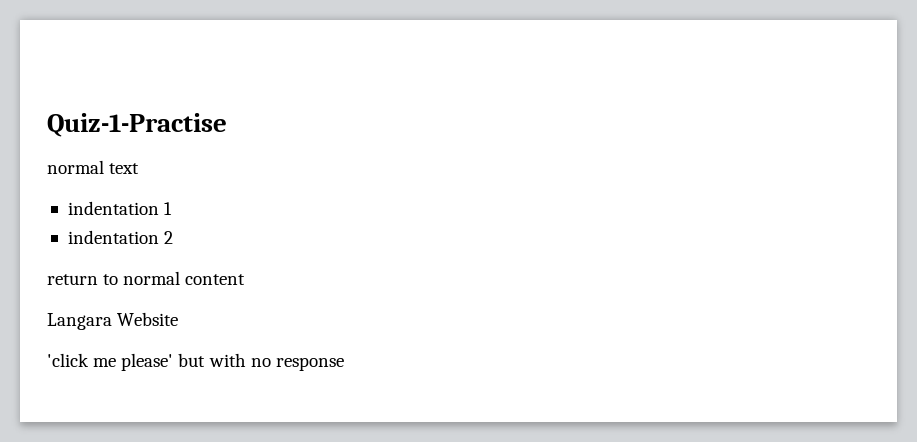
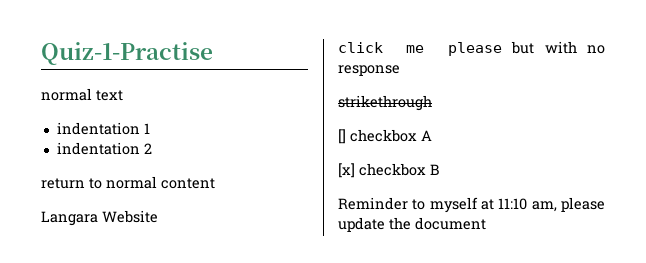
- 'click me please' but with no response
+ click me please but with no response
+ strikethrough
+ [] checkbox A
+ [x] checkbox B
+ Reminder to myself at 11:10 am, please update the document

